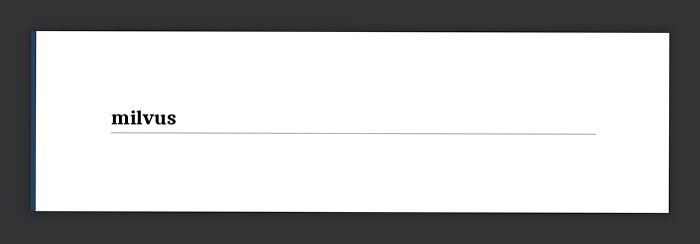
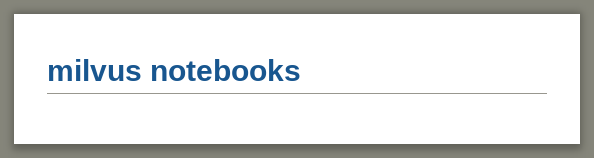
- milvus
+ milvus notebooks

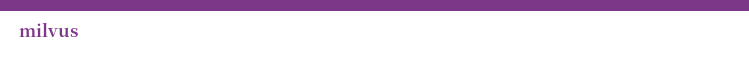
- milvus notebooks
+ milvus

